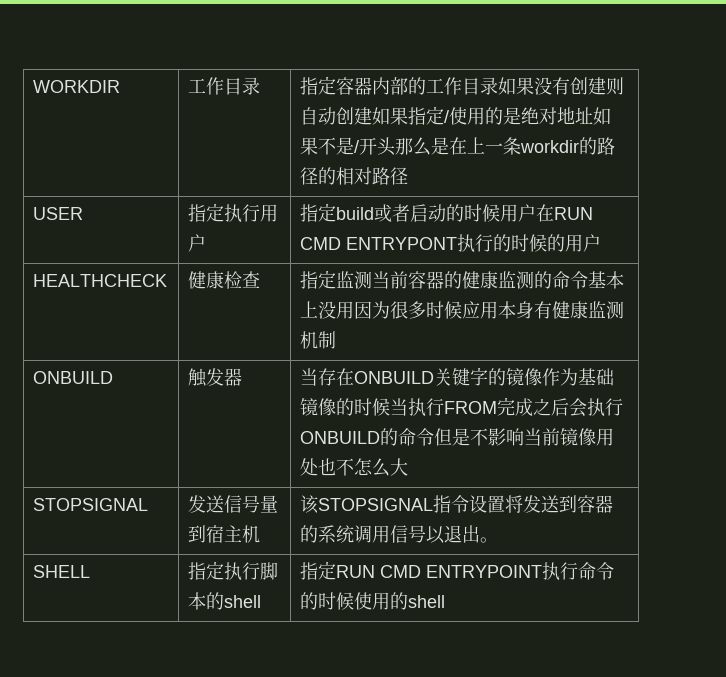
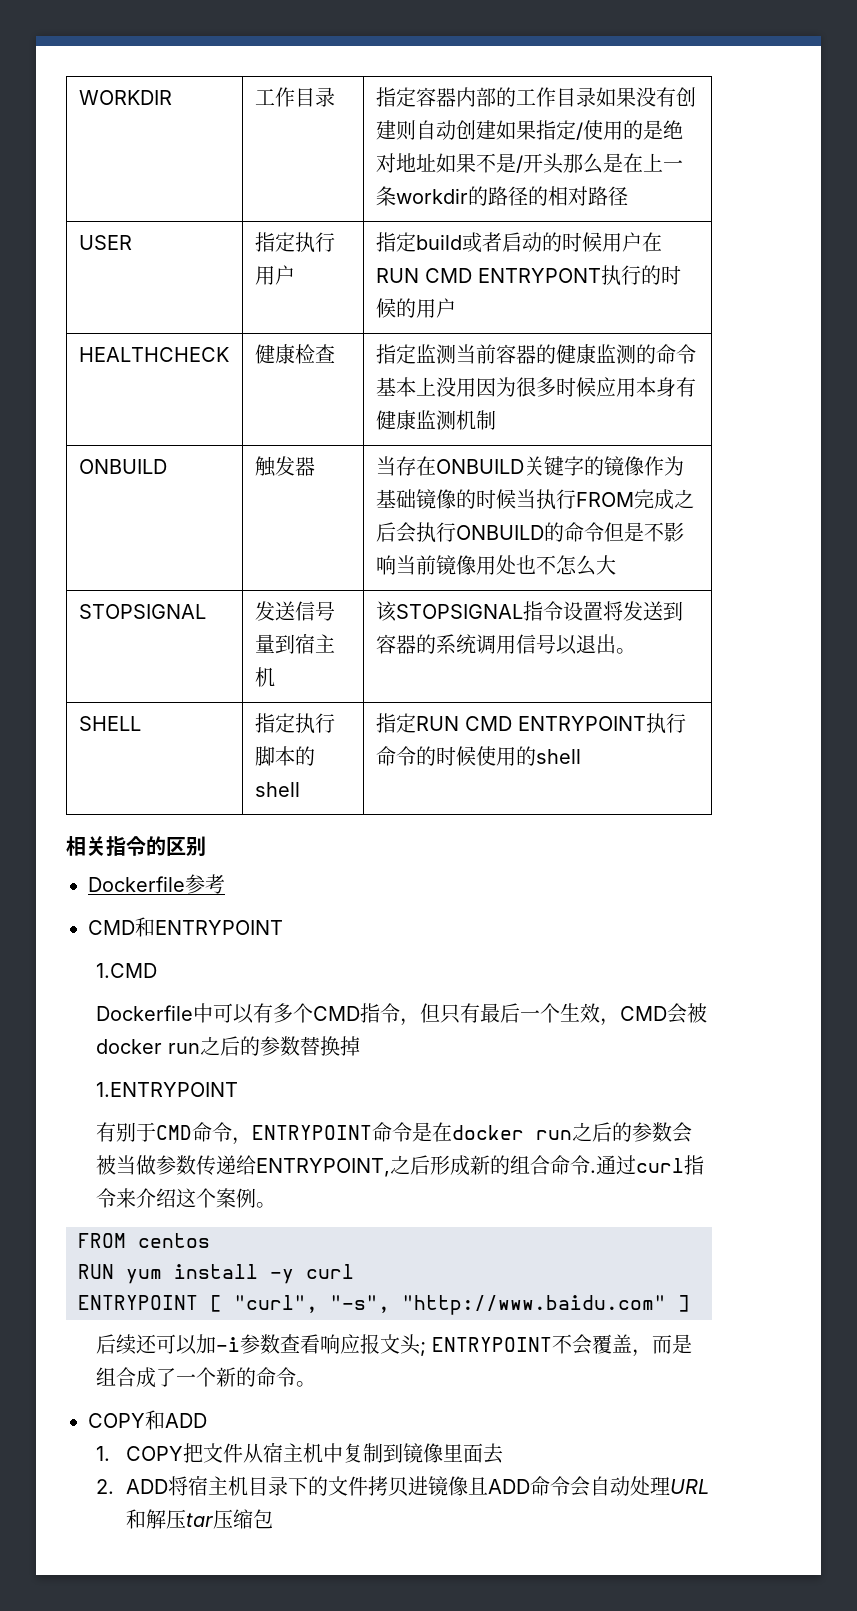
+ 相关指令的区别
+ Dockerfile参考
+ CMD和ENTRYPOINT
+ 1.CMD
+ Dockerfile中可以有多个CMD指令，但只有最后一个生效，CMD会被docker run之后的参数替换掉
+ 1.ENTRYPOINT
+ 有别于CMD命令，ENTRYPOINT命令是在docker run之后的参数会被当做参数传递给ENTRYPOINT,之后形成新的组合命令.通过curl指令来介绍这个案例。
+ FROM centos
+ RUN yum install -y curl
+ ENTRYPOINT [ "curl", "-s", "http://www.baidu.com" ]
+ 后续还可以加-i参数查看响应报文头; ENTRYPOINT不会覆盖，而是组合成了一个新的命令。
+ COPY和ADD
+ 1. COPY把文件从宿主机中复制到镜像里面去
+ 2. ADD将宿主机目录下的文件拷贝进镜像且ADD命令会自动处理URL和解压tar压缩包

